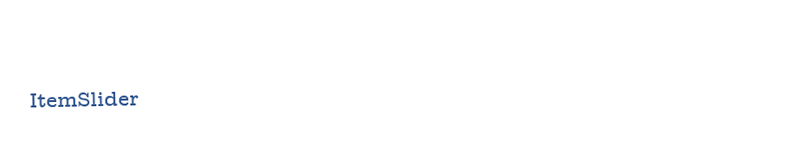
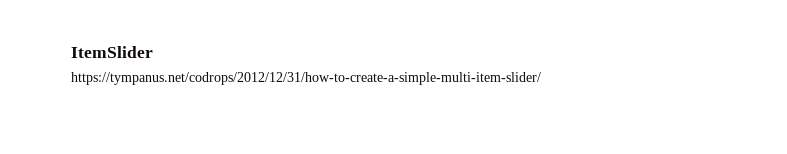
+ https://tympanus.net/codrops/2012/12/31/how-to-create-a-simple-multi-item-slider/

